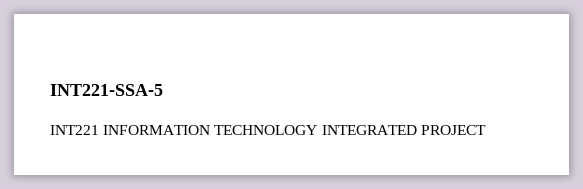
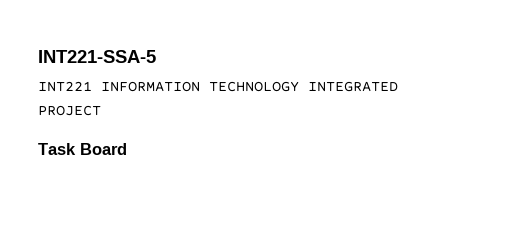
+ Task Board

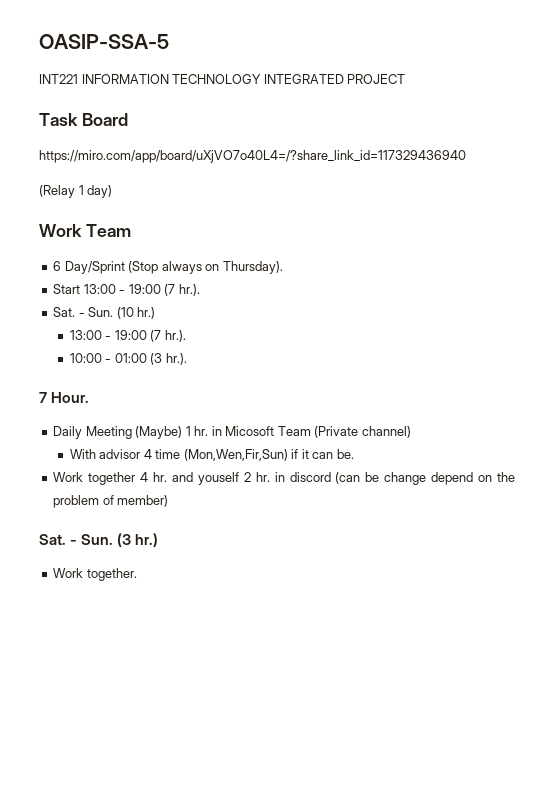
- INT221-SSA-5
+ OASIP-SSA-5
+ https://miro.com/app/board/uXjVO7o40L4=/?share_link_id=117329436940
+ (Relay 1 day)
+ Work Team
+ 6 Day/Sprint (Stop always on Thursday).
+ Start 13:00 - 19:00 (7 hr.).
+ Sat. - Sun. (10 hr.)
+ 13:00 - 19:00 (7 hr.).
+ 10:00 - 01:00 (3 hr.).
+ 7 Hour.
+ Daily Meeting (Maybe) 1 hr. in Micosoft Team (Private channel)
+ With advisor 4 time (Mon,Wen,Fir,Sun) if it can be.
+ Work together 4 hr. and youself 2 hr. in discord (can be change depend on the problem of member)
+ Sat. - Sun. (3 hr.)
+ Work together.

